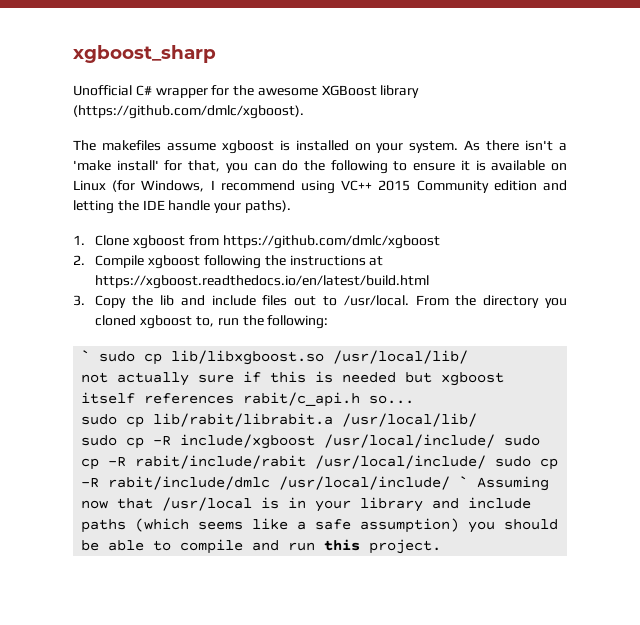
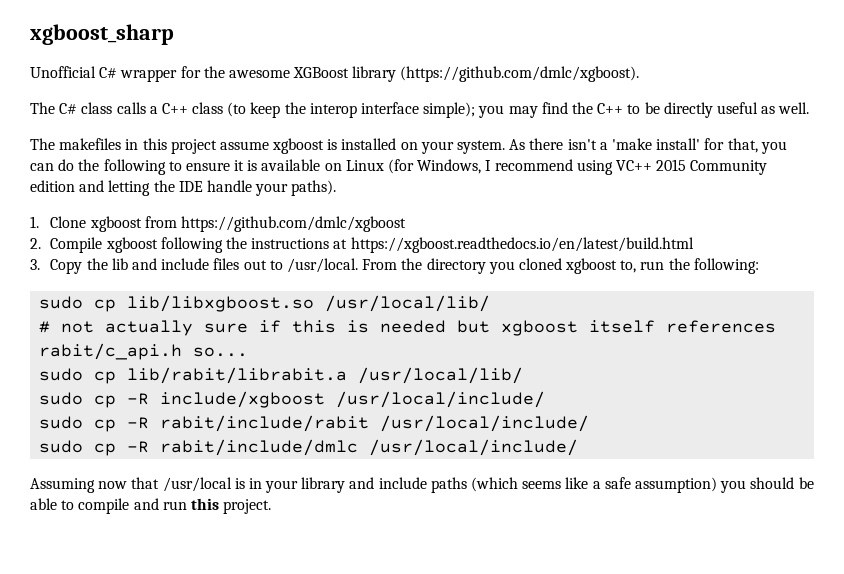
+ The C# class calls a C++ class (to keep the interop interface simple); you may find the C++ to be directly useful as well.
- The makefiles assume xgboost is installed on your system.
+ The makefiles in this project assume xgboost is installed on your system.
- ` sudo cp lib/libxgboost.so /usr/local/lib/
+ sudo cp lib/libxgboost.so /usr/local/lib/
- not actually sure if this is needed but xgboost itself references rabit/c_api.h so...
+ # not actually sure if this is needed but xgboost itself references rabit/c_api.h so...
- sudo cp -R include/xgboost /usr/local/include/ sudo cp -R rabit/include/rabit /usr/local/include/ sudo cp -R rabit/include/dmlc /usr/local/include/ ` Assuming now that /usr/local is in your library and include paths (which seems like a safe assumption) you should be able to compile and run this project.
+ sudo cp -R include/xgboost /usr/local/include/
+ sudo cp -R rabit/include/rabit /usr/local/include/
+ sudo cp -R rabit/include/dmlc /usr/local/include/
+ Assuming now that /usr/local is in your library and include paths (which seems like a safe assumption) you should be able to compile and run this project.

